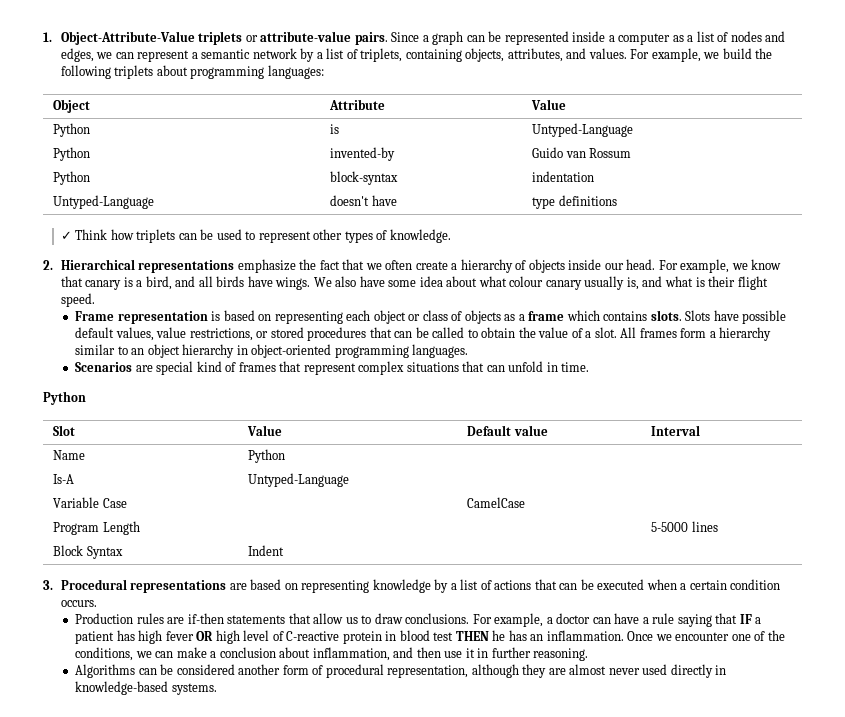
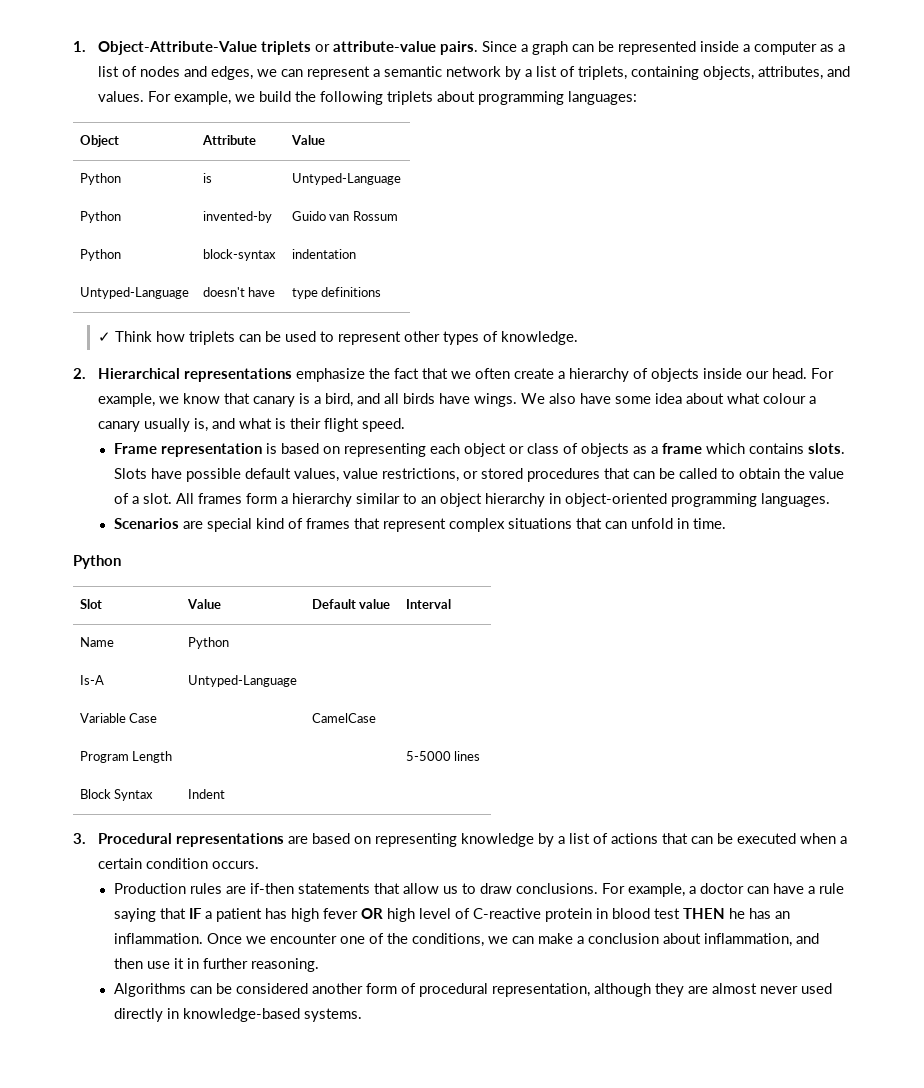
- We also have some idea about what colour canary usually is, and what is their flight speed.
+ We also have some idea about what colour a canary usually is, and what is their flight speed.

